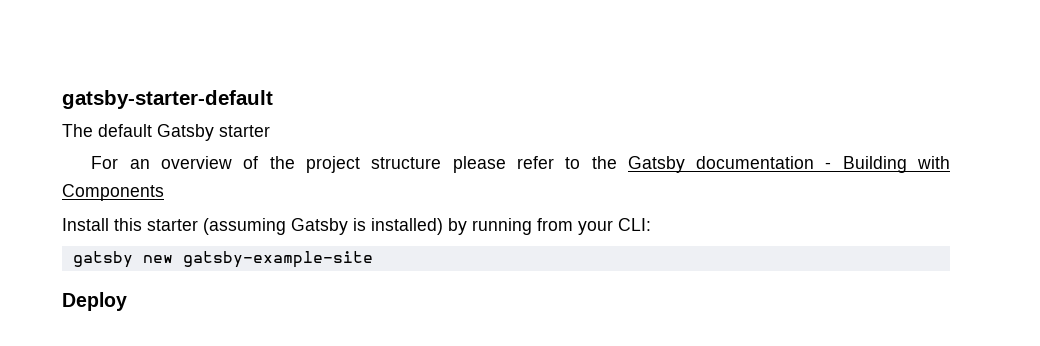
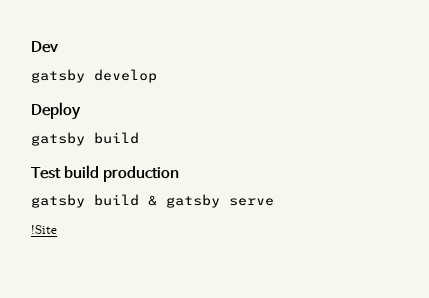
- gatsby-starter-default
- The default Gatsby starter
- For an overview of the project structure please refer to the Gatsby documentation - Building with Components
- Install this starter (assuming Gatsby is installed) by running from your CLI:
- gatsby new gatsby-example-site
+ Dev
+ gatsby develop
  Deploy
+ gatsby build
+ Test build production
+ gatsby build & gatsby serve
+ !Site

